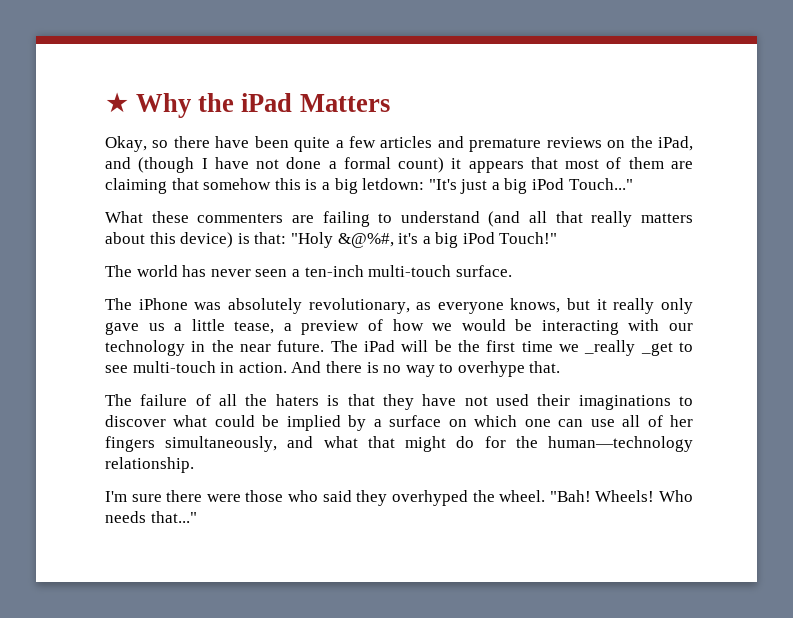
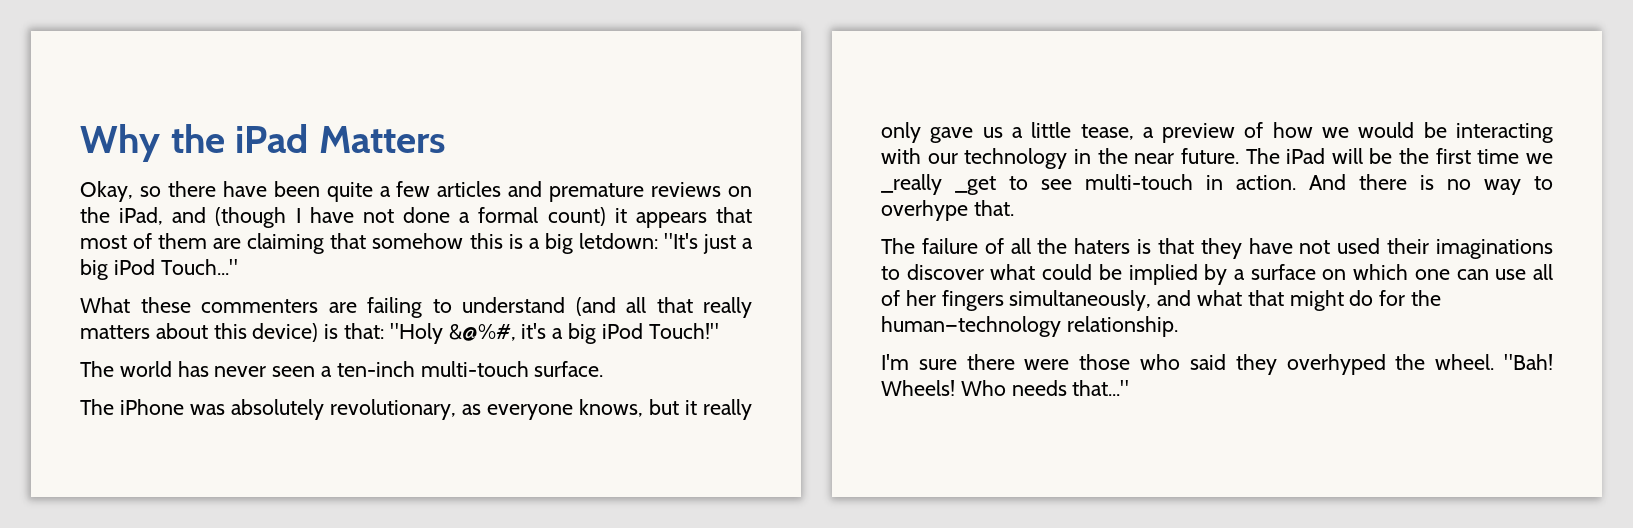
- ★ Why the iPad Matters
+ Why the iPad Matters

